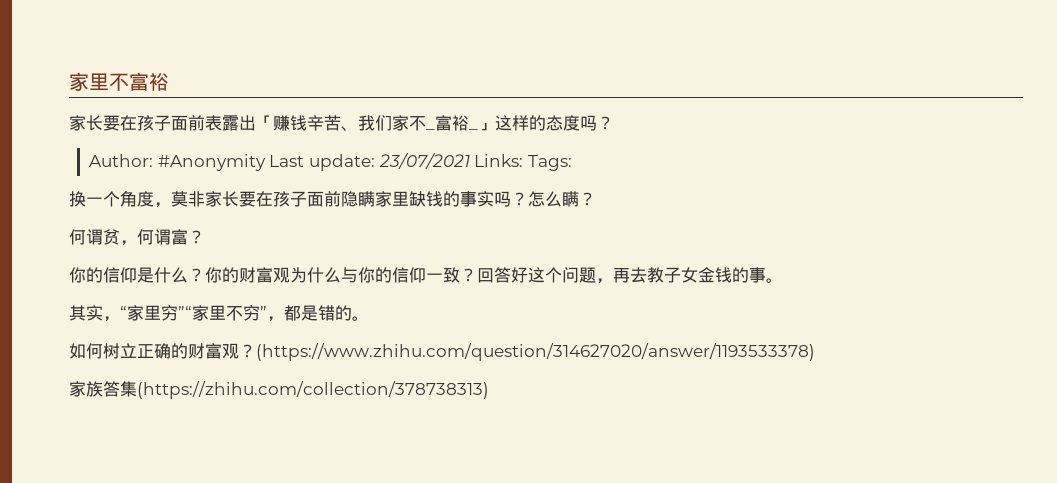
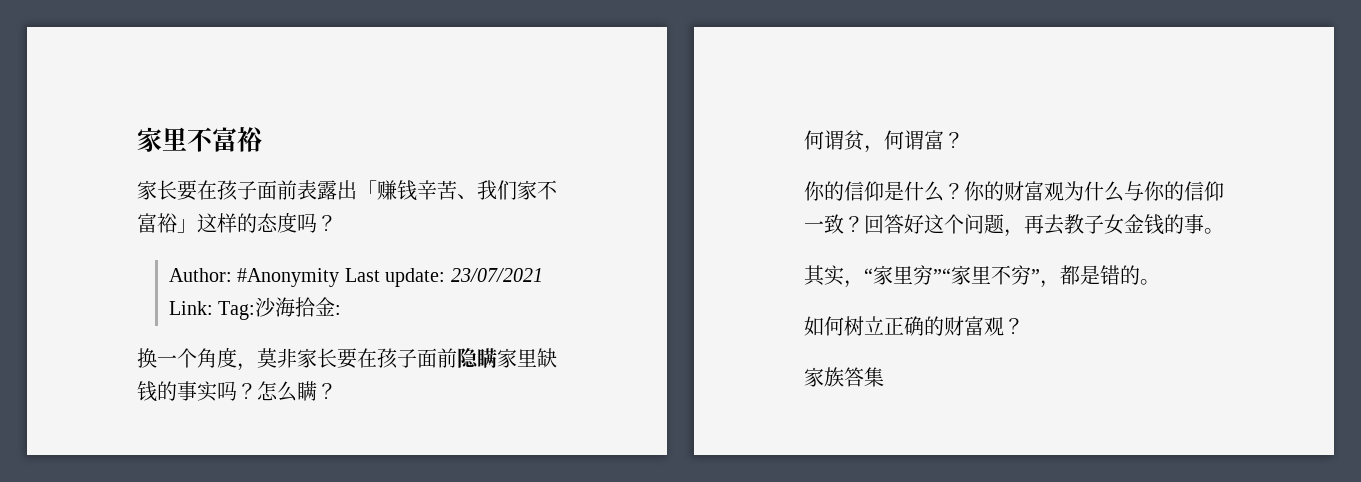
- 家长要在孩子面前表露出「赚钱辛苦、我们家不_富裕_」这样的态度吗？
+ 家长要在孩子面前表露出「赚钱辛苦、我们家不富裕」这样的态度吗？
- Author: #Anonymity Last update: 23/07/2021 Links: Tags:
+ Author: #Anonymity Last update: 23/07/2021 Link: Tag:沙海拾金:
- (https://www.zhihu.com/question/314627020/answer/1193533378)
- 家族答集(https://zhihu.com/collection/378738313)
+ 家族答集

